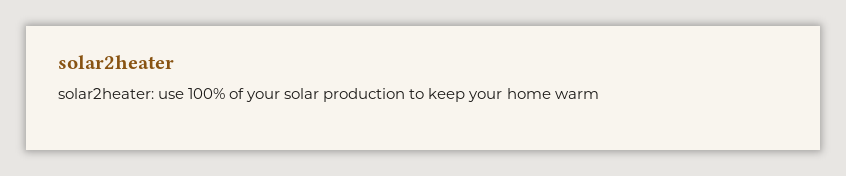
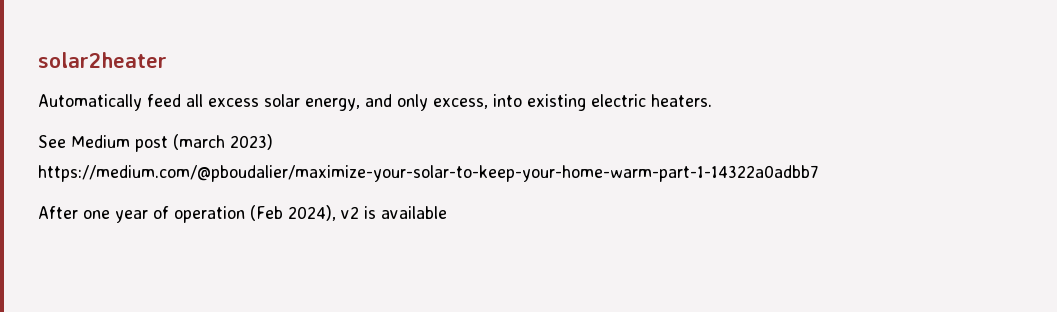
- solar2heater: use 100% of your solar production to keep your home warm
+ Automatically feed all excess solar energy, and only excess, into existing electric heaters.
+ See Medium post (march 2023) https://medium.com/@pboudalier/maximize-your-solar-to-keep-your-home-warm-part-1-14322a0adbb7
+ After one year of operation (Feb 2024), v2 is available

